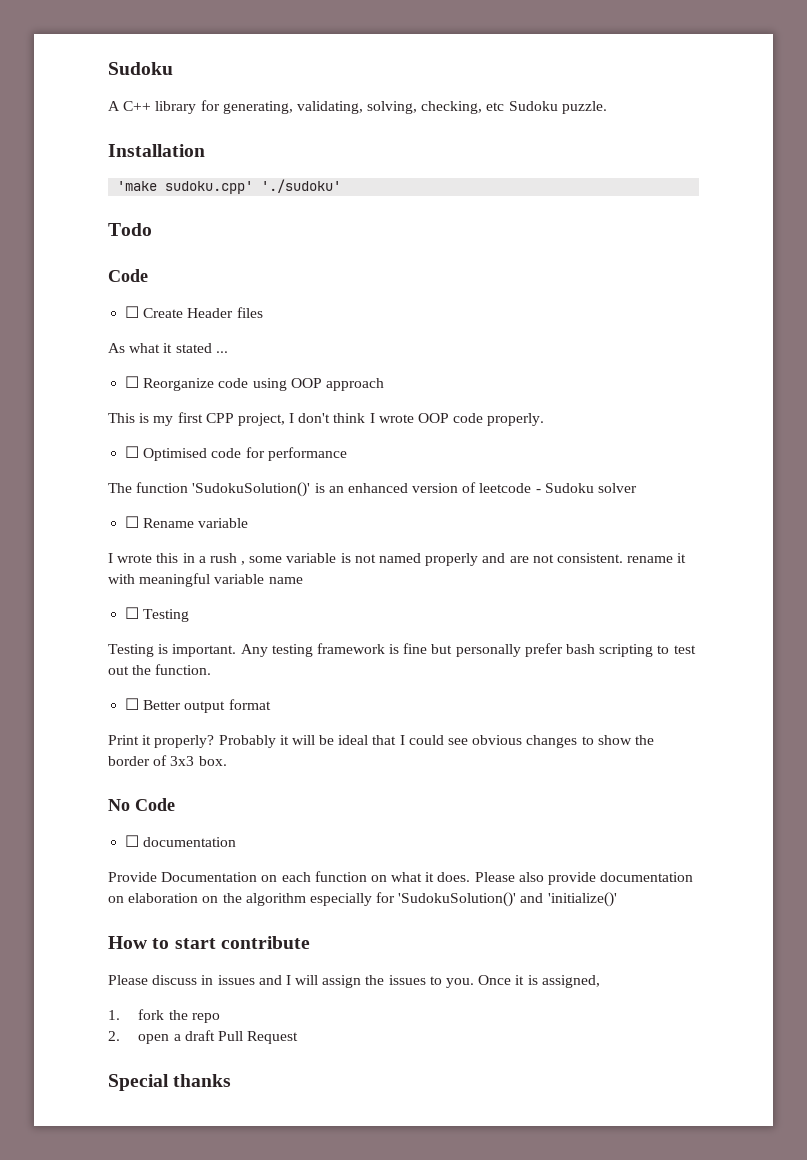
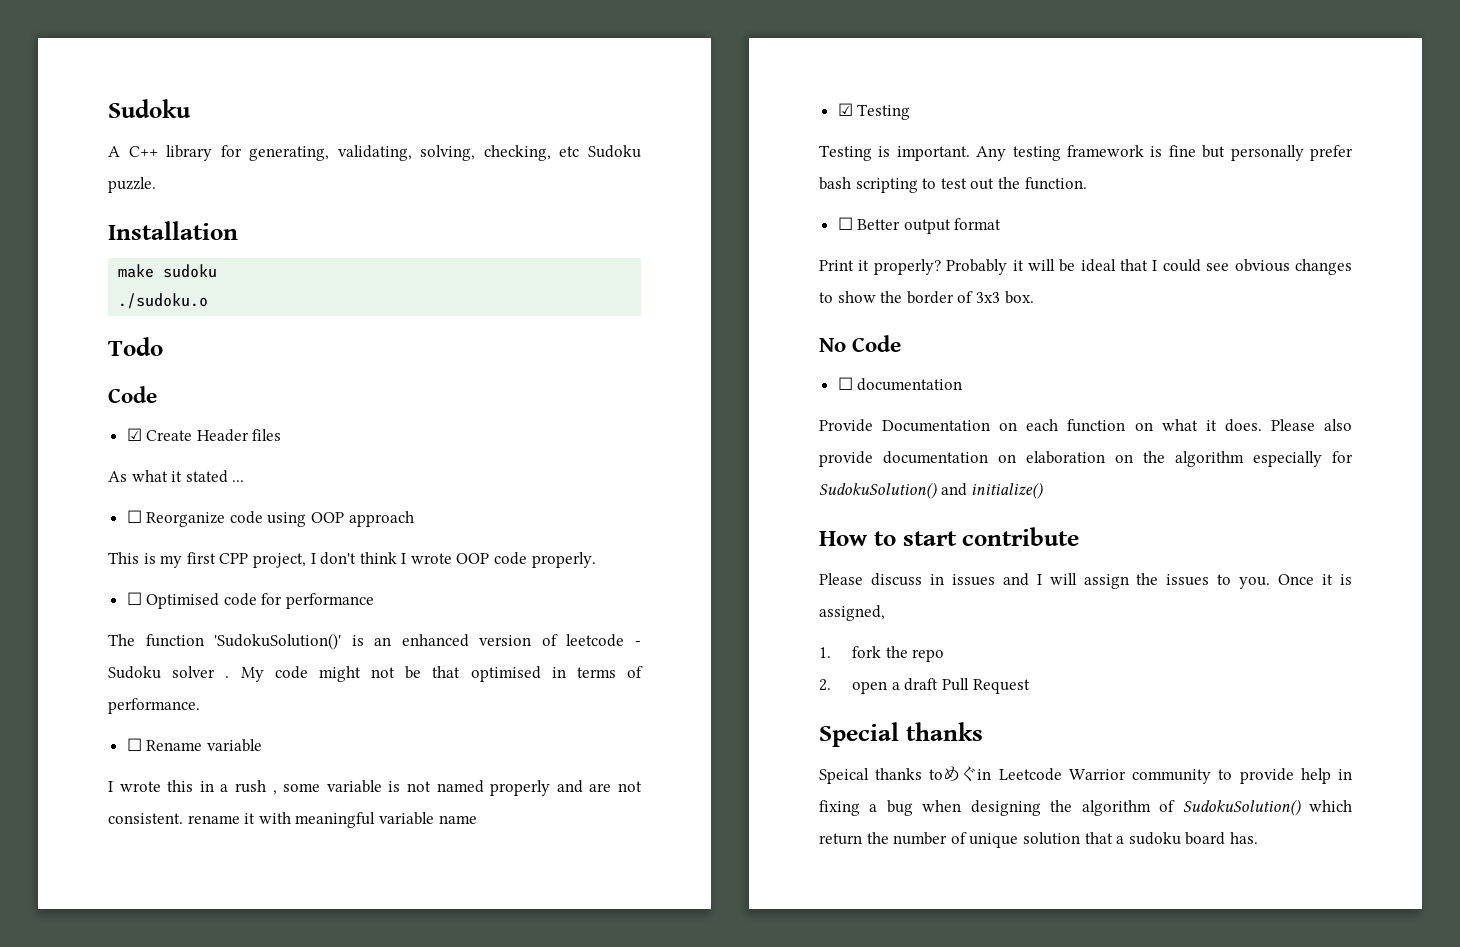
- 'make sudoku.cpp' './sudoku'
+ make sudoku
+ ./sudoku.o
- ☐ Create Header files
+ ☑ Create Header files
- The function 'SudokuSolution()' is an enhanced version of leetcode - Sudoku solver
+ The function 'SudokuSolution()' is an enhanced version of leetcode - Sudoku solver . My code might not be that optimised in terms of performance.
- ☐ Testing
+ ☑ Testing
- Please also provide documentation on elaboration on the algorithm especially for 'SudokuSolution()' and 'initialize()'
+ Please also provide documentation on elaboration on the algorithm especially for SudokuSolution() and initialize()
+ Speical thanks toめぐin Leetcode Warrior community to provide help in fixing a bug when designing the algorithm of SudokuSolution() which return the number of unique solution that a sudoku board has.

